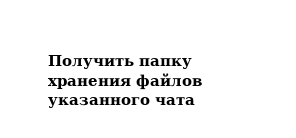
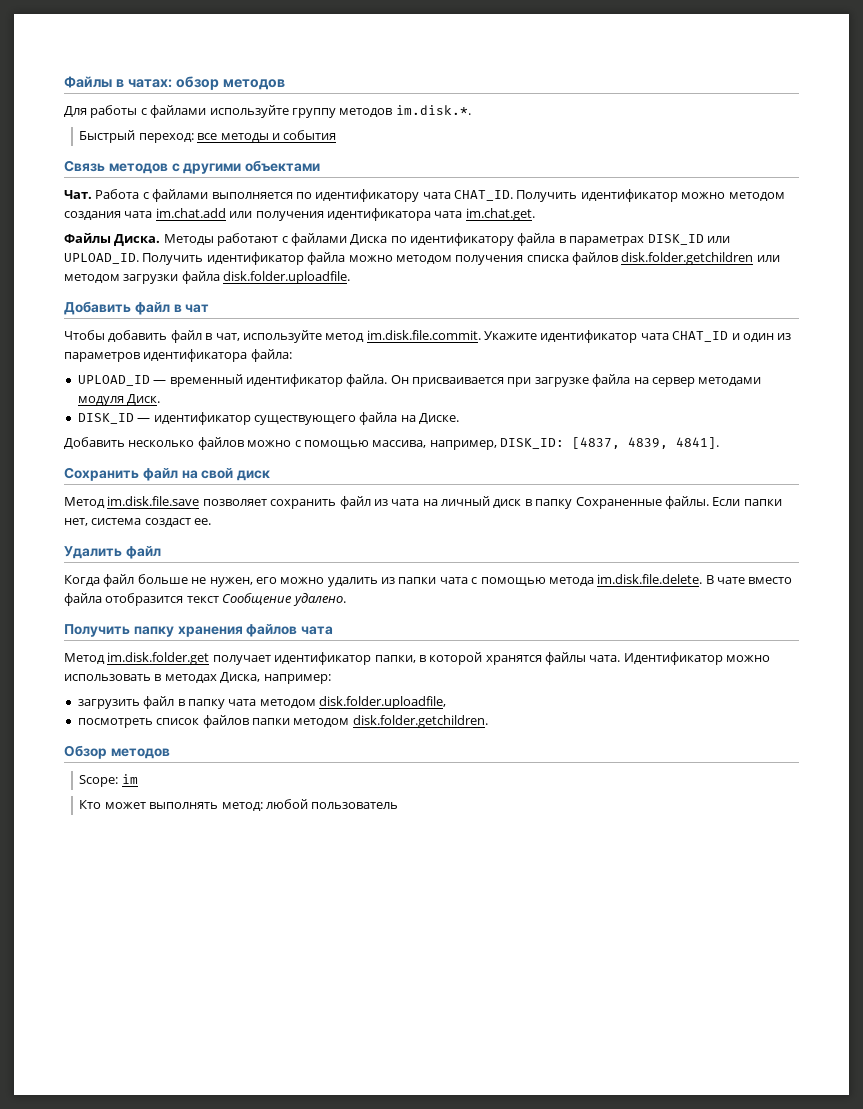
+ Файлы в чатах: обзор методов
+ Для работы с файлами используйте группу методов im.disk.*.
+ Быстрый переход: все методы и события
+ Связь методов с другими объектами
+ Чат. Работа с файлами выполняется по идентификатору чата CHAT_ID. Получить идентификатор можно методом создания чата im.chat.add или получения идентификатора чата im.chat.get.
+ Файлы Диска. Методы работают с файлами Диска по идентификатору файла в параметрах DISK_ID или UPLOAD_ID. Получить идентификатор файла можно методом получения списка файлов disk.folder.getchildren или методом загрузки файла disk.folder.uploadfile.
+ Добавить файл в чат
+ Чтобы добавить файл в чат, используйте метод im.disk.file.commit. Укажите идентификатор чата CHAT_ID и один из параметров идентификатора файла:
+ UPLOAD_ID — временный идентификатор файла. Он присваивается при загрузке файла на сервер методами модуля Диск.
+ DISK_ID — идентификатор существующего файла на Диске.
+ Добавить несколько файлов можно с помощью массива, например, DISK_ID: [4837, 4839, 4841].
+ Сохранить файл на свой диск
+ Метод im.disk.file.save позволяет сохранить файл из чата на личный диск в папку Сохраненные файлы. Если папки нет, система создаст ее.
+ Удалить файл
+ Когда файл больше не нужен, его можно удалить из папки чата с помощью метода im.disk.file.delete. В чате вместо файла отобразится текст Сообщение удалено.
- Получить папку хранения файлов указанного чата
+ Получить папку хранения файлов чата
+ Метод im.disk.folder.get получает идентификатор папки, в которой хранятся файлы чата. Идентификатор можно использовать в методах Диска, например:
+ загрузить файл в папку чата методом disk.folder.uploadfile,
+ посмотреть список файлов папки методом disk.folder.getchildren.
+ Обзор методов
+ Scope: im
+ Кто может выполнять метод: любой пользователь

